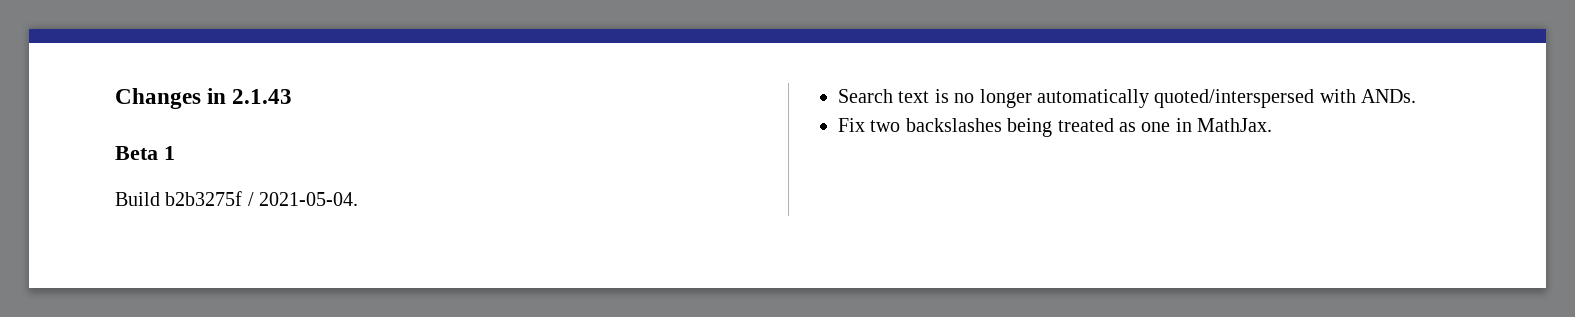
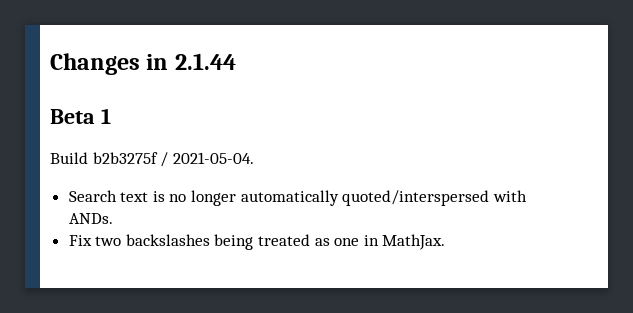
- Changes in 2.1.43
+ Changes in 2.1.44

